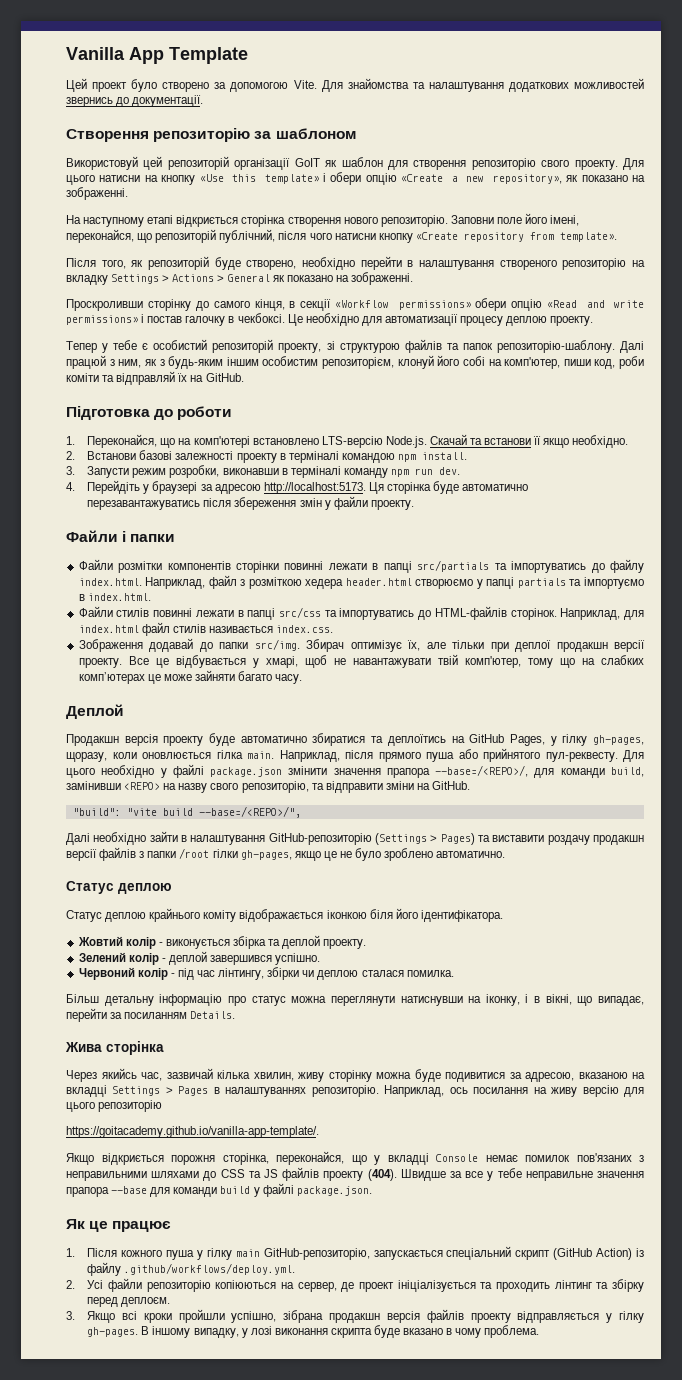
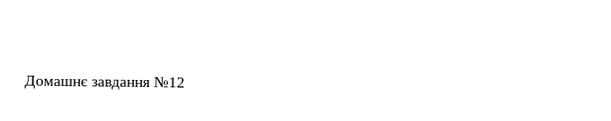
- Vanilla App Template
- Цей проект було створено за допомогою Vite. Для знайомства та налаштування додаткових можливостей звернись до документації.
- Створення репозиторію за шаблоном
- Використовуй цей репозиторій організації GoIT як шаблон для створення репозиторію свого проекту. Для цього натисни на кнопку «Use this template» і обери опцію «Create a new repository», як показано на зображенні.
- На наступному етапі відкриється сторінка створення нового репозиторію. Заповни поле його імені, переконайся, що репозиторій публічний, після чого натисни кнопку «Create repository from template».
- Після того, як репозиторій буде створено, необхідно перейти в налаштування створеного репозиторію на вкладку Settings > Actions > General як показано на зображенні.
- Проскроливши сторінку до самого кінця, в секції «Workflow permissions» обери опцію «Read and write permissions» і постав галочку в чекбоксі. Це необхідно для автоматизації процесу деплою проекту.
- Тепер у тебе є особистий репозиторій проекту, зі структурою файлів та папок репозиторію-шаблону. Далі працюй з ним, як з будь-яким іншим особистим репозиторієм, клонуй його собі на комп'ютер, пиши код, роби коміти та відправляй їх на GitHub.
- Підготовка до роботи
- 1. Переконайся, що на комп'ютері встановлено LTS-версію Node.js. Скачай та встанови її якщо необхідно.
- 2. Встанови базові залежності проекту в терміналі командою npm install.
- 3. Запусти режим розробки, виконавши в терміналі команду npm run dev.
- 4. Перейдіть у браузері за адресою http://localhost:5173. Ця сторінка буде автоматично перезавантажуватись після збереження змін у файли проекту.
- Файли і папки
- Файли розмітки компонентів сторінки повинні лежати в папці src/partials та імпортуватись до файлу index.html. Наприклад, файл з розміткою хедера header.html створюємо у папці partials та імпортуємо в index.html.
- Файли стилів повинні лежати в папці src/css та імпортуватись до HTML-файлів сторінок. Наприклад, для index.html файл стилів називається index.css.
- Зображення додавай до папки src/img. Збирач оптимізує їх, але тільки при деплої продакшн версії проекту. Все це відбувається у хмарі, щоб не навантажувати твій комп'ютер, тому що на слабких компʼютерах це може зайняти багато часу.
- Деплой
- Продакшн версія проекту буде автоматично збиратися та деплоїтись на GitHub Pages, у гілку gh-pages, щоразу, коли оновлюється гілка main. Наприклад, після прямого пуша або прийнятого пул-реквесту. Для цього необхідно у файлі package.json змінити значення прапора --base=/<REPO>/, для команди build, замінивши <REPO> на назву свого репозиторію, та відправити зміни на GitHub.
- "build": "vite build --base=/<REPO>/",
- Далі необхідно зайти в налаштування GitHub-репозиторію (Settings > Pages) та виставити роздачу продакшн версії файлів з папки /root гілки gh-pages, якщо це не було зроблено автоматично.
- Статус деплою
- Статус деплою крайнього коміту відображається іконкою біля його ідентифікатора.
- Жовтий колір - виконується збірка та деплой проекту.
- Зелений колір - деплой завершився успішно.
- Червоний колір - під час лінтингу, збірки чи деплою сталася помилка.
- Більш детальну інформацію про статус можна переглянути натиснувши на іконку, і в вікні, що випадає, перейти за посиланням Details.
- Жива сторінка
- Через якийсь час, зазвичай кілька хвилин, живу сторінку можна буде подивитися за адресою, вказаною на вкладці Settings > Pages в налаштуваннях репозиторію. Наприклад, ось посилання на живу версію для цього репозиторію
- https://goitacademy.github.io/vanilla-app-template/.
- Якщо відкриється порожня сторінка, переконайся, що у вкладці Console немає помилок пов'язаних з неправильними шляхами до CSS та JS файлів проекту (404). Швидше за все у тебе неправильне значення прапора --base для команди build у файлі package.json.
- Як це працює
- 1. Після кожного пуша у гілку main GitHub-репозиторію, запускається спеціальний скрипт (GitHub Action) із файлу .github/workflows/deploy.yml.
- 2. Усі файли репозиторію копіюються на сервер, де проект ініціалізується та проходить лінтинг та збірку перед деплоєм.
- 3. Якщо всі кроки пройшли успішно, зібрана продакшн версія файлів проекту відправляється у гілку gh-pages. В іншому випадку, у лозі виконання скрипта буде вказано в чому проблема.
+ Домашнє завдання №12

